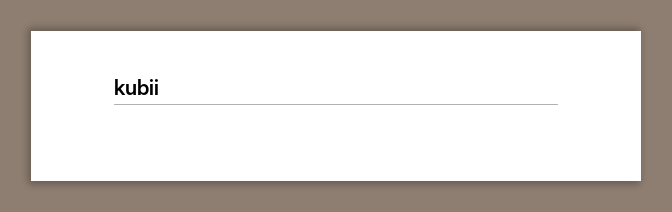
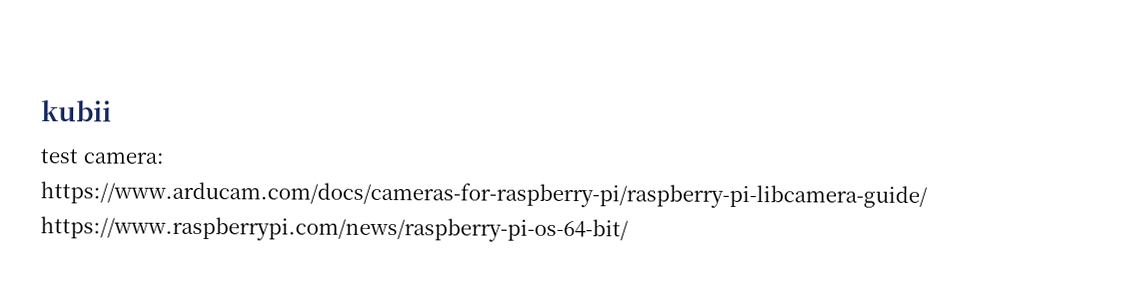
+ test camera: https://www.arducam.com/docs/cameras-for-raspberry-pi/raspberry-pi-libcamera-guide/ https://www.raspberrypi.com/news/raspberry-pi-os-64-bit/

